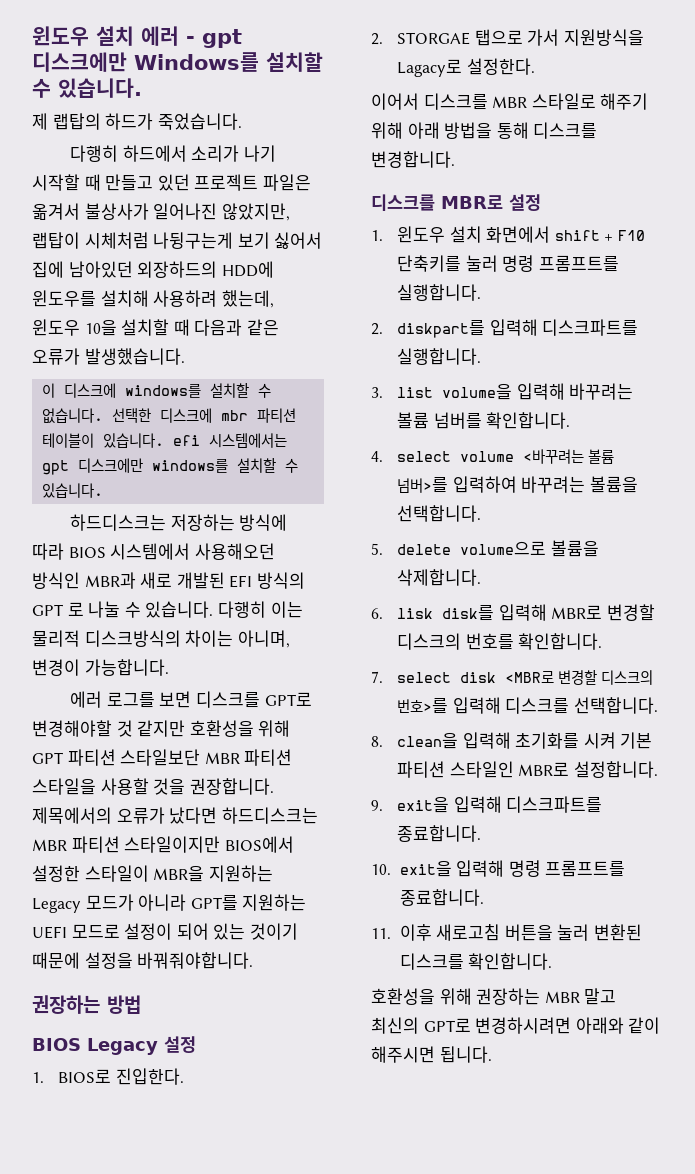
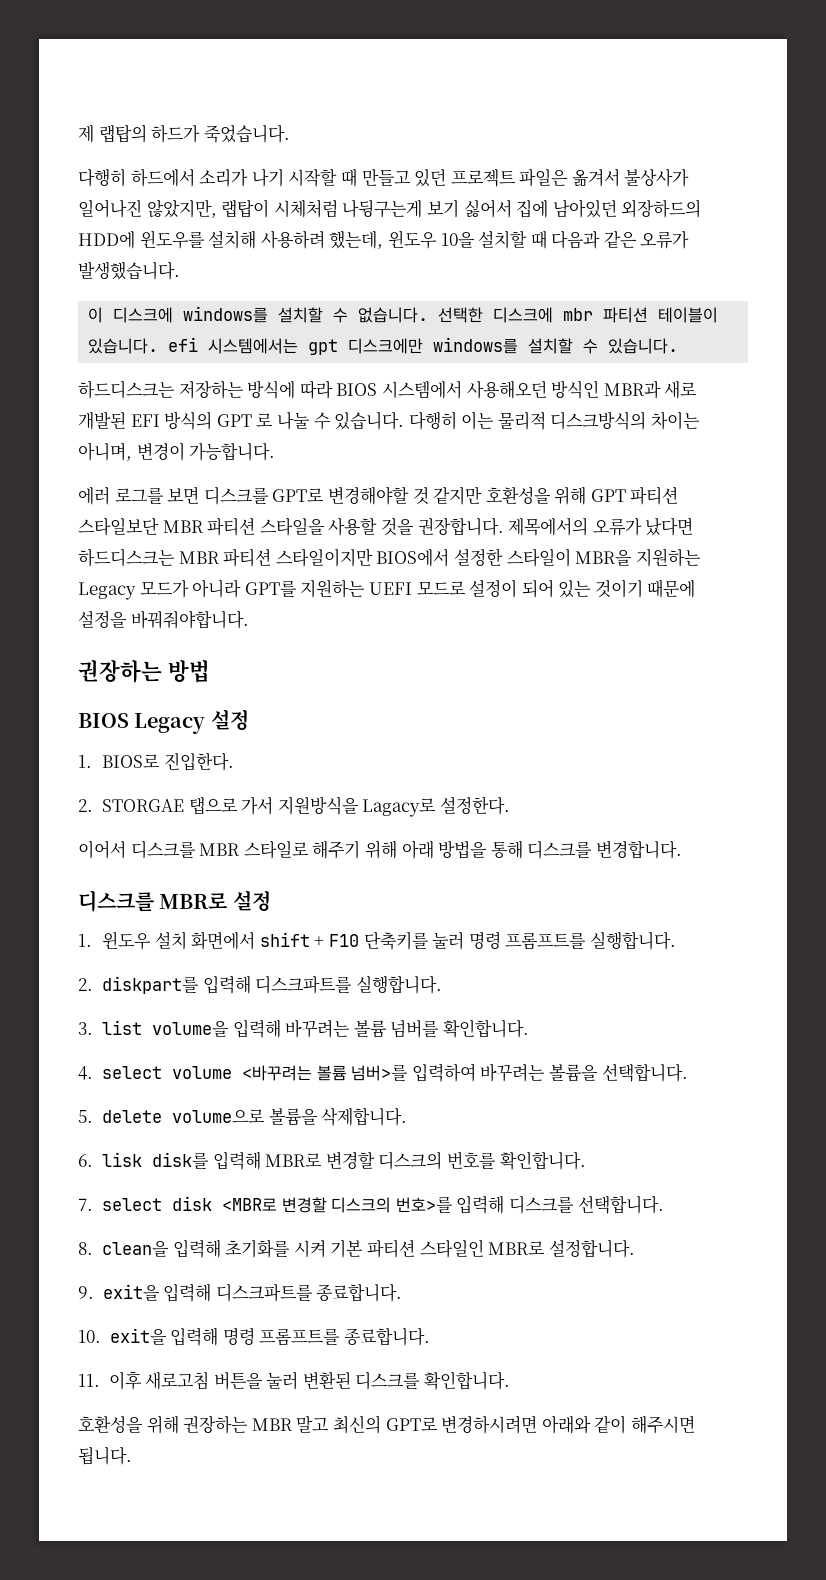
- 윈도우 설치 에러 - gpt 디스크에만 Windows를 설치할 수 있습니다.

